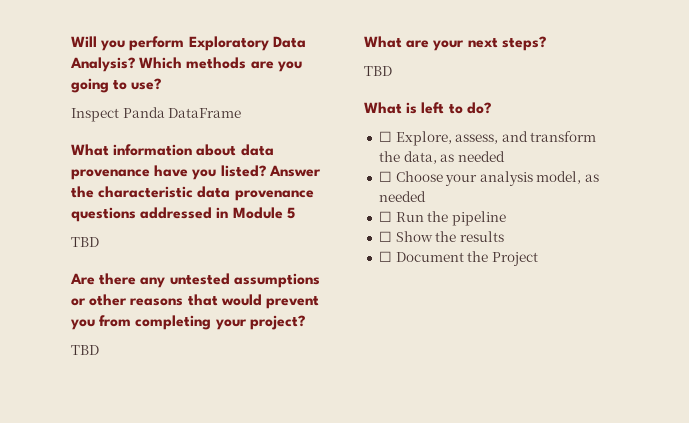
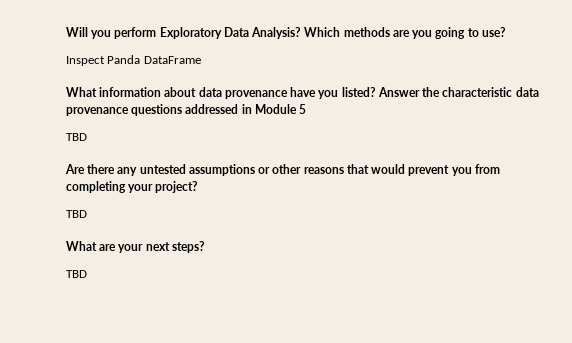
- What is left to do?
- ☐ Explore, assess, and transform the data, as needed
- ☐ Choose your analysis model, as needed
- ☐ Run the pipeline
- ☐ Show the results
- ☐ Document the Project

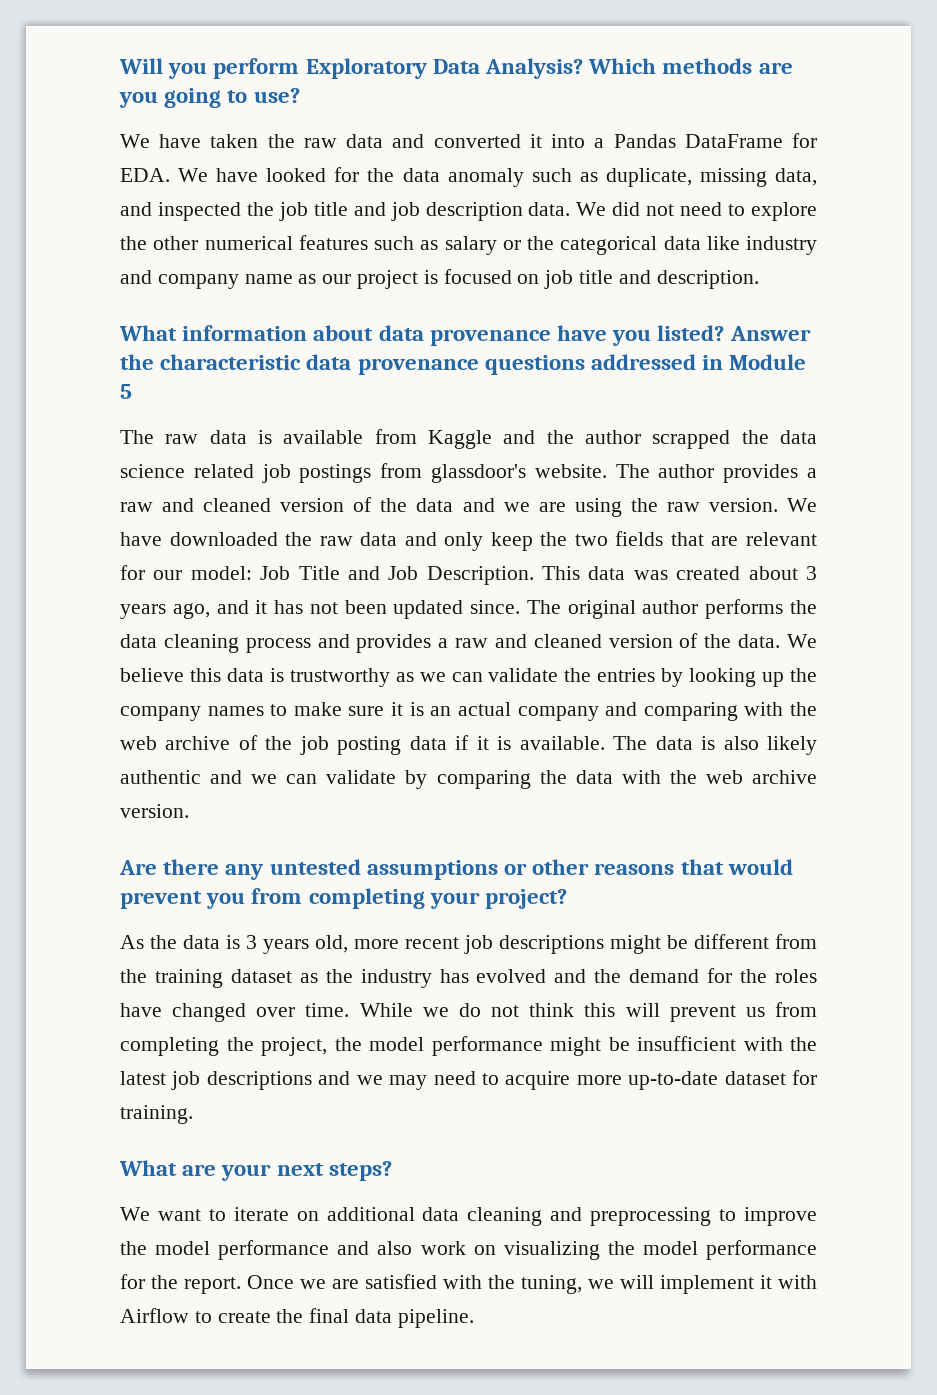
- Inspect Panda DataFrame
+ We have taken the raw data and converted it into a Pandas DataFrame for EDA. We have looked for the data anomaly such as duplicate, missing data, and inspected the job title and job description data. We did not need to explore the other numerical features such as salary or the categorical data like industry and company name as our project is focused on job title and description.
  Answer the characteristic data provenance questions addressed in Module 5
- TBD
+ The raw data is available from Kaggle and the author scrapped the data science related job postings from glassdoor's website. The author provides a raw and cleaned version of the data and we are using the raw version. We have downloaded the raw data and only keep the two fields that are relevant for our model: Job Title and Job Description. This data was created about 3 years ago, and it has not been updated since. The original author performs the data cleaning process and provides a raw and cleaned version of the data. We believe this data is trustworthy as we can validate the entries by looking up the company names to make sure it is an actual company and comparing with the web archive of the job posting data if it is available. The data is also likely authentic and we can validate by comparing the data with the web archive version.
  Are there any untested assumptions or other reasons that would prevent you from completing your project?
- TBD
+ As the data is 3 years old, more recent job descriptions might be different from the training dataset as the industry has evolved and the demand for the roles have changed over time. While we do not think this will prevent us from completing the project, the model performance might be insufficient with the latest job descriptions and we may need to acquire more up-to-date dataset for training.
  What are your next steps?
- TBD
+ We want to iterate on additional data cleaning and preprocessing to improve the model performance and also work on visualizing the model performance for the report. Once we are satisfied with the tuning, we will implement it with Airflow to create the final data pipeline.

